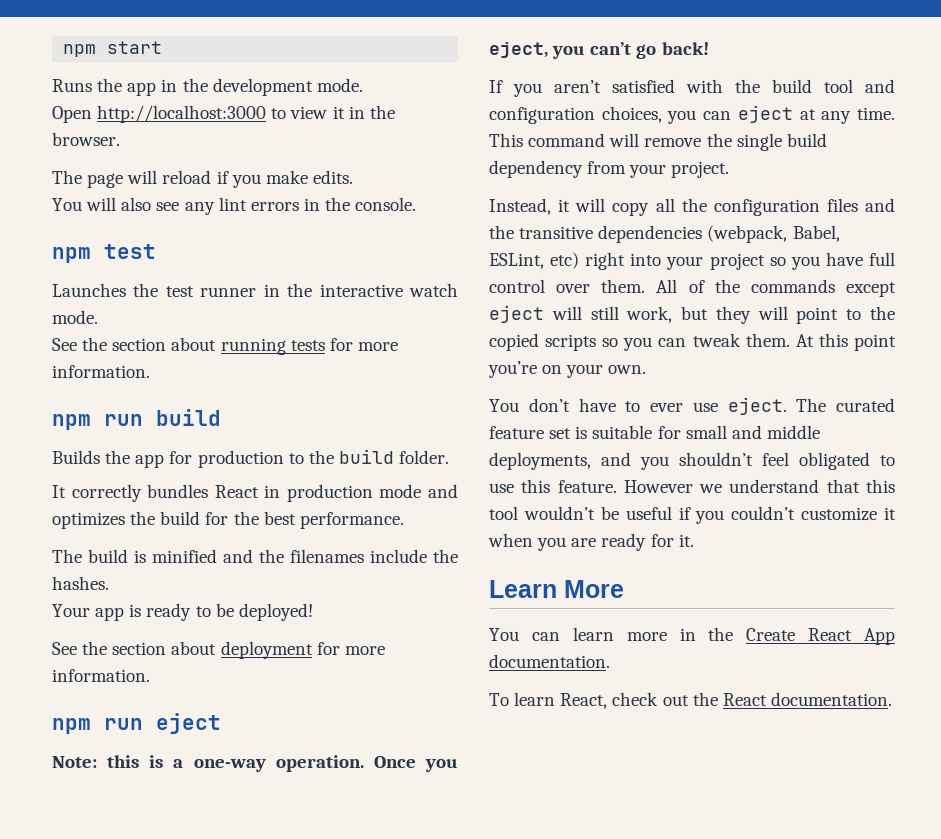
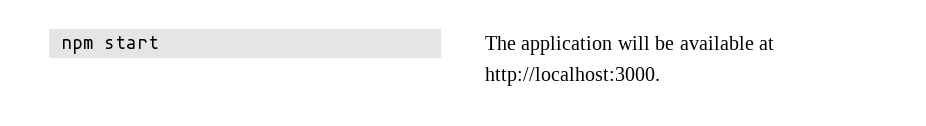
- Runs the app in the development mode.
- Open http://localhost:3000 to view it in the browser.
- The page will reload if you make edits.
- You will also see any lint errors in the console.
- npm test
- Launches the test runner in the interactive watch mode.
- See the section about running tests for more information.
- npm run build
- Builds the app for production to the build folder.
- It correctly bundles React in production mode and optimizes the build for the best performance.
- The build is minified and the filenames include the hashes.
- Your app is ready to be deployed!
- See the section about deployment for more information.
- npm run eject
- Note: this is a one-way operation. Once you eject, you can’t go back!
- If you aren’t satisfied with the build tool and configuration choices, you can eject at any time. This command will remove the single build dependency from your project.
- Instead, it will copy all the configuration files and the transitive dependencies (webpack, Babel, ESLint, etc) right into your project so you have full control over them. All of the commands except eject will still work, but they will point to the copied scripts so you can tweak them. At this point you’re on your own.
- You don’t have to ever use eject. The curated feature set is suitable for small and middle deployments, and you shouldn’t feel obligated to use this feature. However we understand that this tool wouldn’t be useful if you couldn’t customize it when you are ready for it.
- Learn More
- You can learn more in the Create React App documentation.
- To learn React, check out the React documentation.
+ The application will be available at http://localhost:3000.

